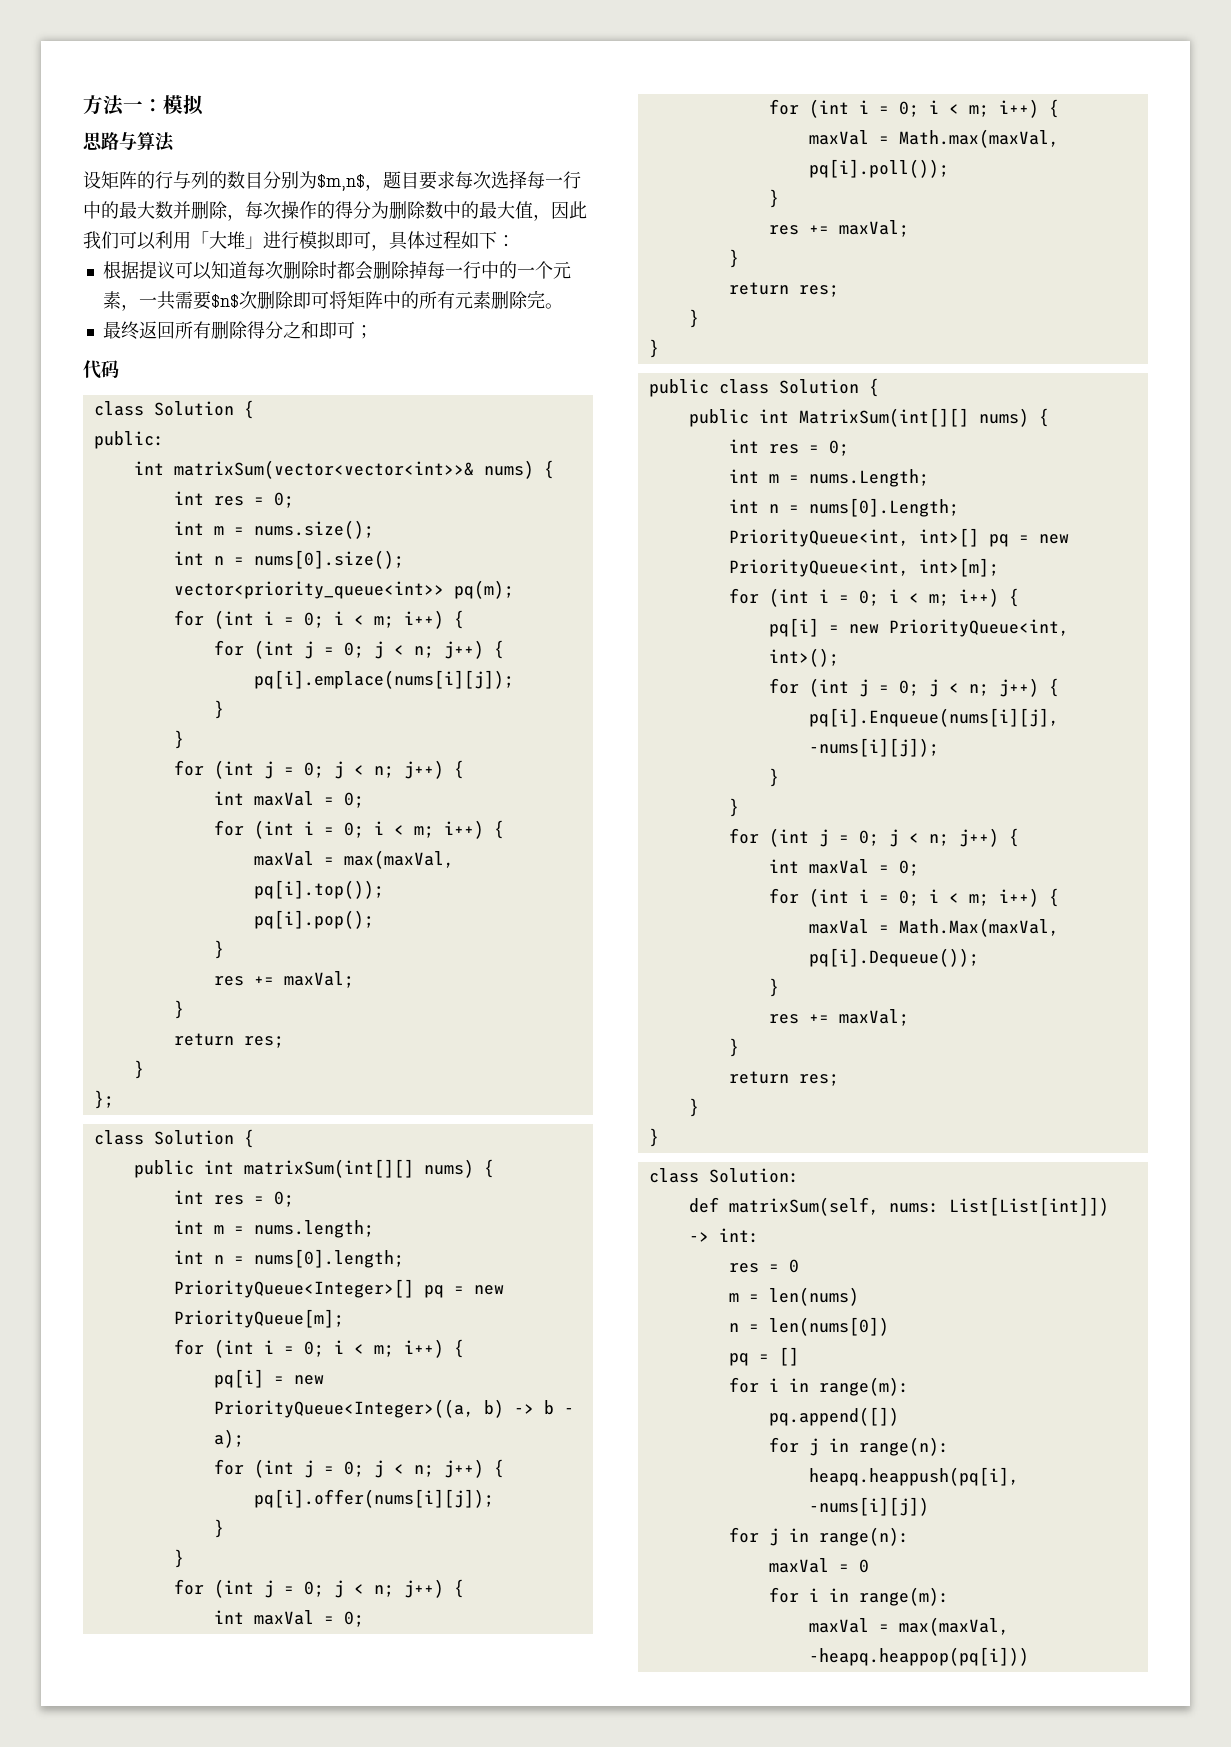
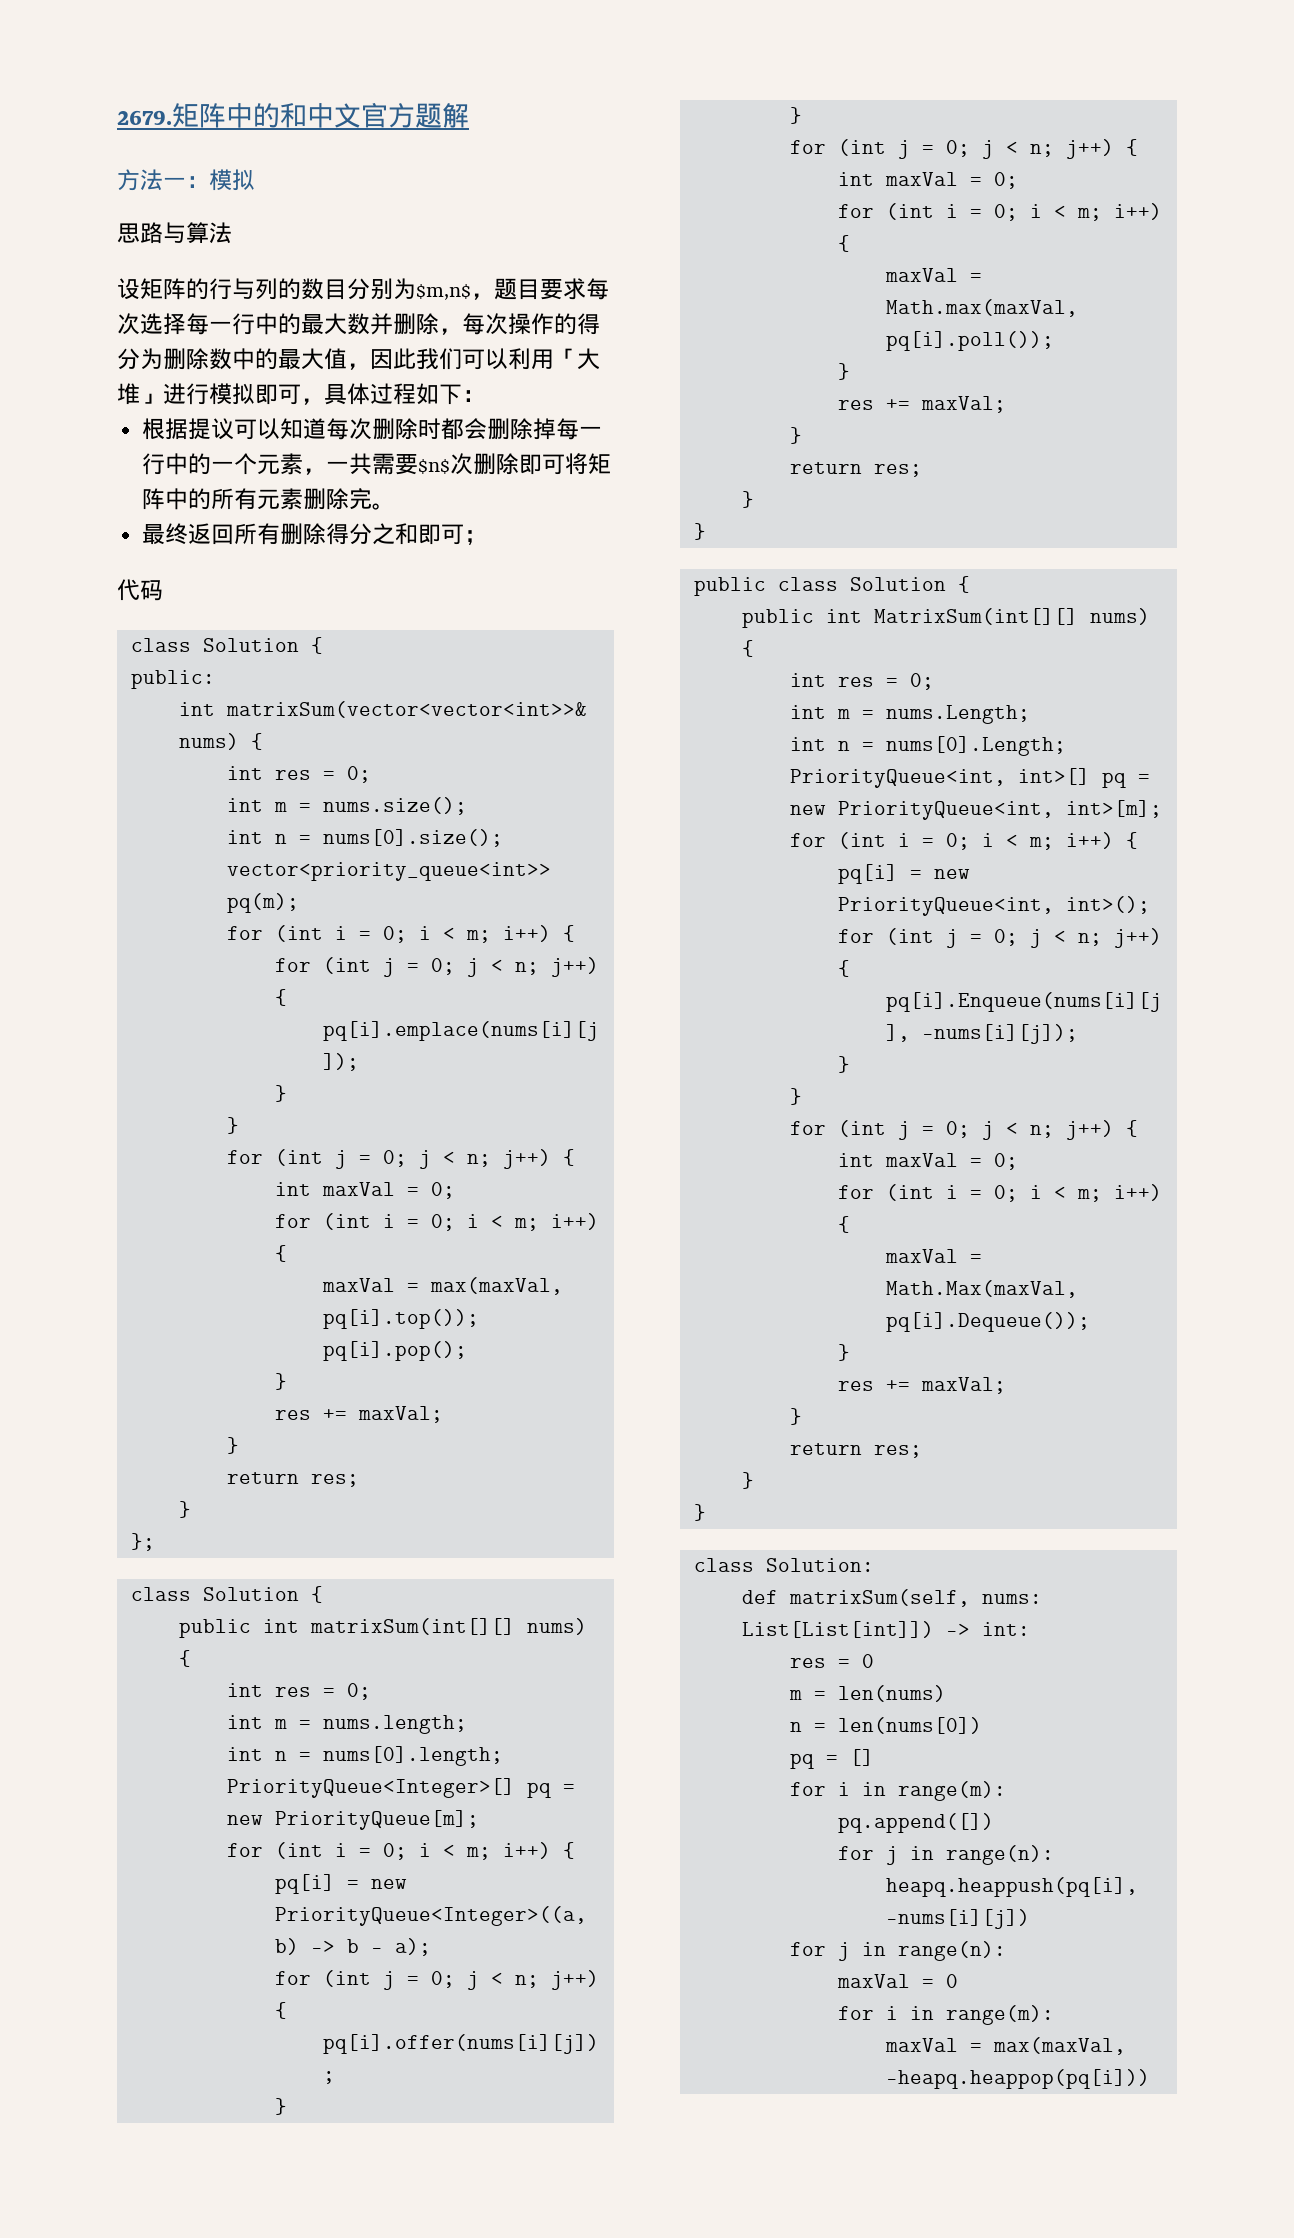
+ 2679.矩阵中的和中文官方题解

